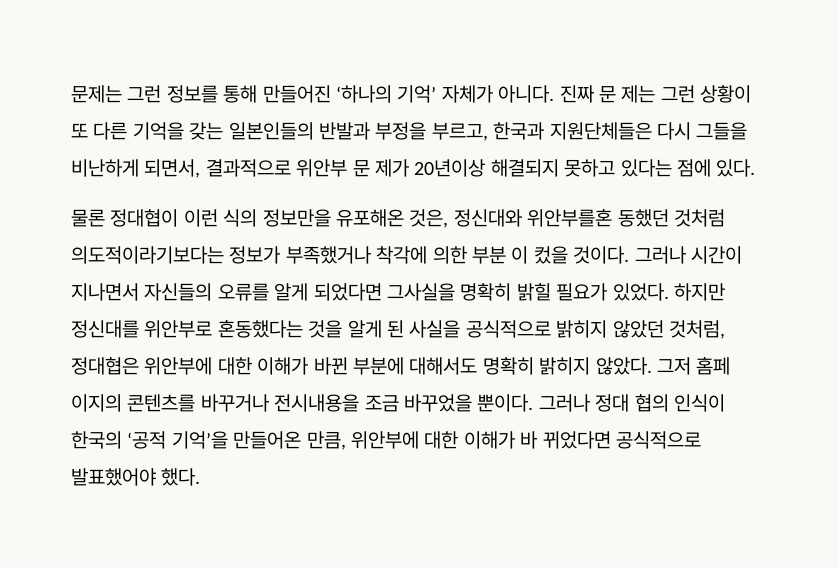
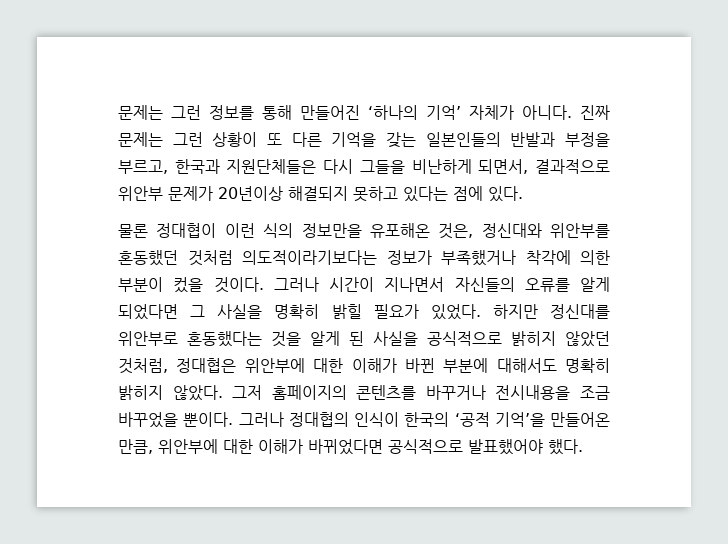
- 진짜 문 제는 그런 상황이 또 다른 기억을 갖는 일본인들의 반발과 부정을 부르고, 한국과 지원단체들은 다시 그들을 비난하게 되면서, 결과적으로 위안부 문 제가 20년이상 해결되지 못하고 있다는 점에 있다.
+ 진짜 문제는 그런 상황이 또 다른 기억을 갖는 일본인들의 반발과 부정을 부르고, 한국과 지원단체들은 다시 그들을 비난하게 되면서, 결과적으로 위안부 문제가 20년이상 해결되지 못하고 있다는 점에 있다.
- 물론 정대협이 이런 식의 정보만을 유포해온 것은, 정신대와 위안부를혼 동했던 것처럼 의도적이라기보다는 정보가 부족했거나 착각에 의한 부분 이 컸을 것이다.
+ 물론 정대협이 이런 식의 정보만을 유포해온 것은, 정신대와 위안부를 혼동했던 것처럼 의도적이라기보다는 정보가 부족했거나 착각에 의한 부분이 컸을 것이다.
- 그러나 시간이 지나면서 자신들의 오류를 알게 되었다면 그사실을 명확히 밝힐 필요가 있었다.
+ 그러나 시간이 지나면서 자신들의 오류를 알게 되었다면 그 사실을 명확히 밝힐 필요가 있었다.
- 그저 홈페 이지의 콘텐츠를 바꾸거나 전시내용을 조금 바꾸었을 뿐이다.
+ 그저 홈페이지의 콘텐츠를 바꾸거나 전시내용을 조금 바꾸었을 뿐이다.
- 그러나 정대 협의 인식이 한국의 ‘공적 기억’을 만들어온 만큼, 위안부에 대한 이해가 바 뀌었다면 공식적으로 발표했어야 했다.
+ 그러나 정대협의 인식이 한국의 ‘공적 기억’을 만들어온 만큼, 위안부에 대한 이해가 바뀌었다면 공식적으로 발표했어야 했다.

